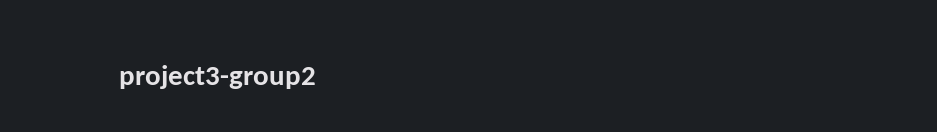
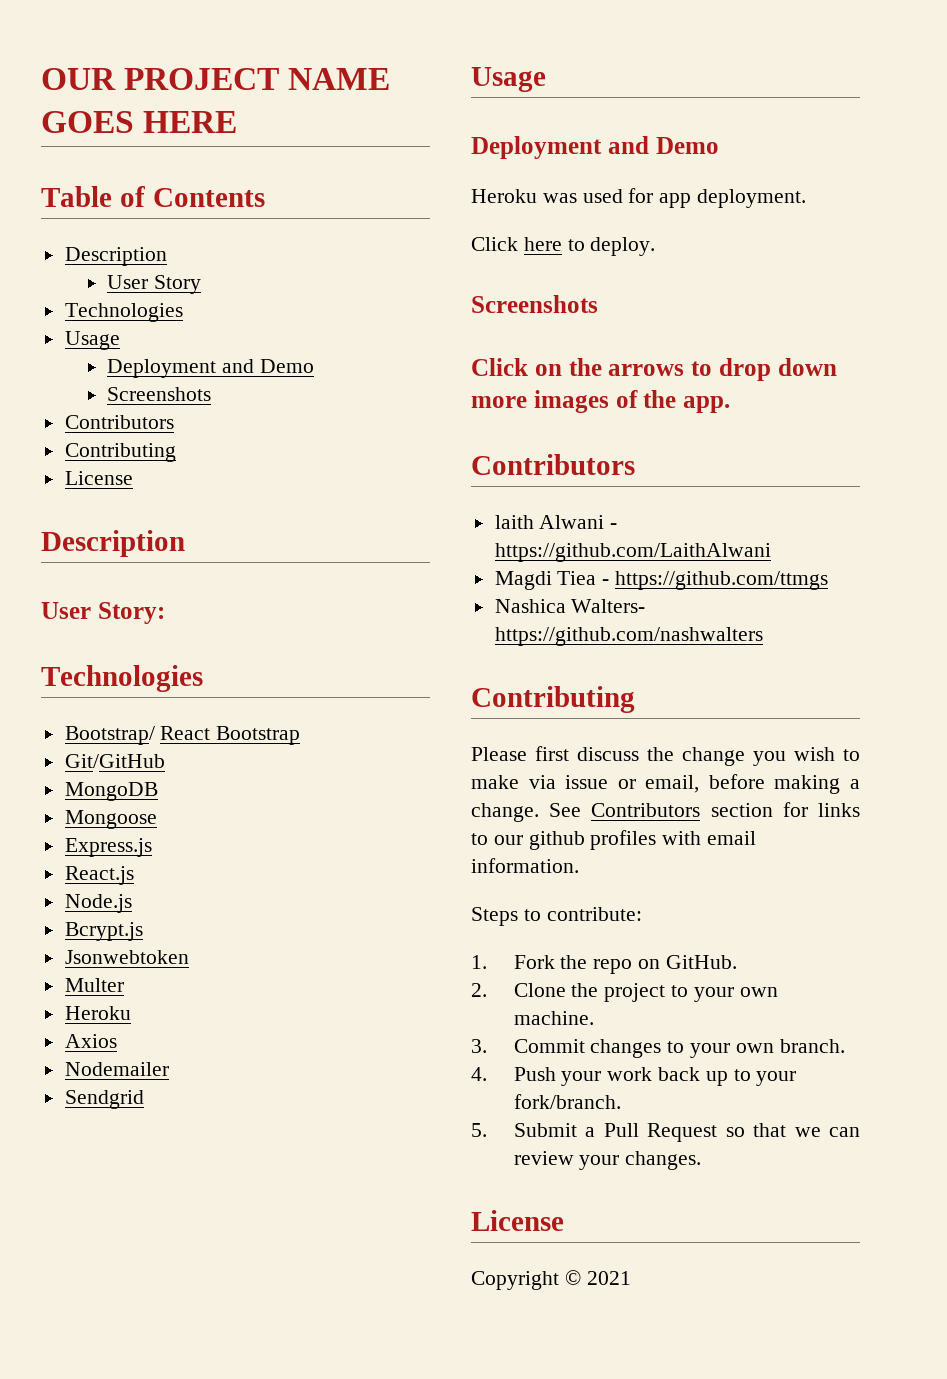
- project3-group2
+ OUR PROJECT NAME GOES HERE
+ Table of Contents
+ Description
+ User Story
+ Technologies
+ Usage
+ Deployment and Demo
+ Screenshots
+ Contributors
+ Contributing
+ License
+ Description
+ User Story:
+ Technologies
+ Bootstrap/ React Bootstrap
+ Git/GitHub
+ MongoDB
+ Mongoose
+ Express.js
+ React.js
+ Node.js
+ Bcrypt.js
+ Jsonwebtoken
+ Multer
+ Heroku
+ Axios
+ Nodemailer
+ Sendgrid
+ Usage
+ Deployment and Demo
+ Heroku was used for app deployment.
+ Click here to deploy.
+ Screenshots
+ Click on the arrows to drop down more images of the app.
+ Contributors
+ laith Alwani - https://github.com/LaithAlwani
+ Magdi Tiea - https://github.com/ttmgs
+ Nashica Walters- https://github.com/nashwalters
+ Contributing
+ Please first discuss the change you wish to make via issue or email, before making a change. See Contributors section for links to our github profiles with email information.
+ Steps to contribute:
+ 1. Fork the repo on GitHub.
+ 2. Clone the project to your own machine.
+ 3. Commit changes to your own branch.
+ 4. Push your work back up to your fork/branch.
+ 5. Submit a Pull Request so that we can review your changes.
+ License
+ Copyright © 2021

